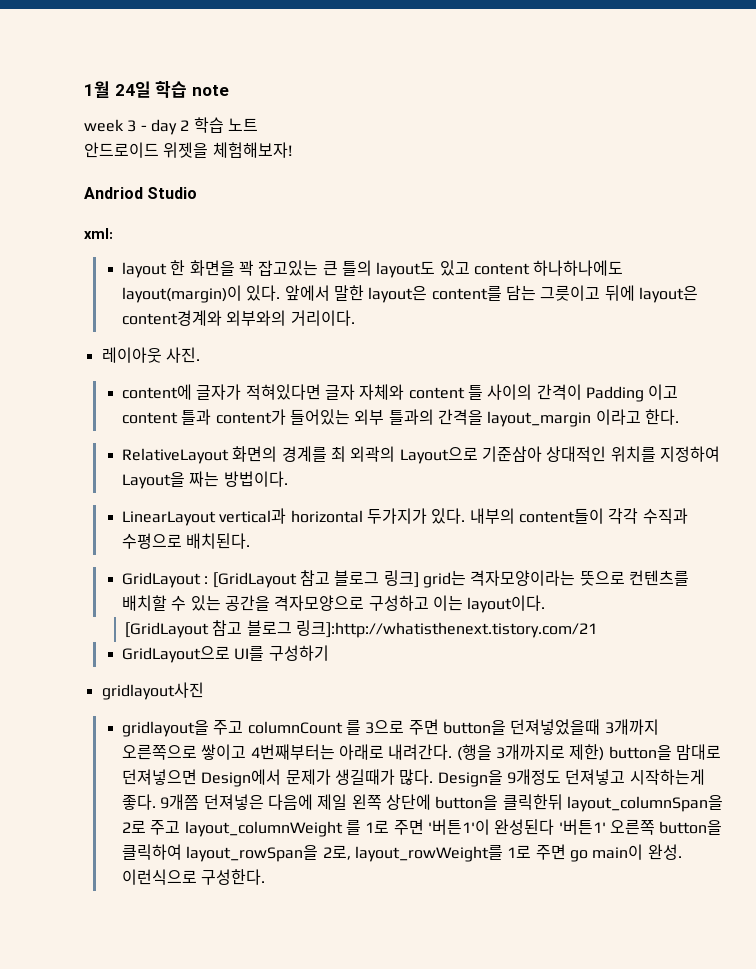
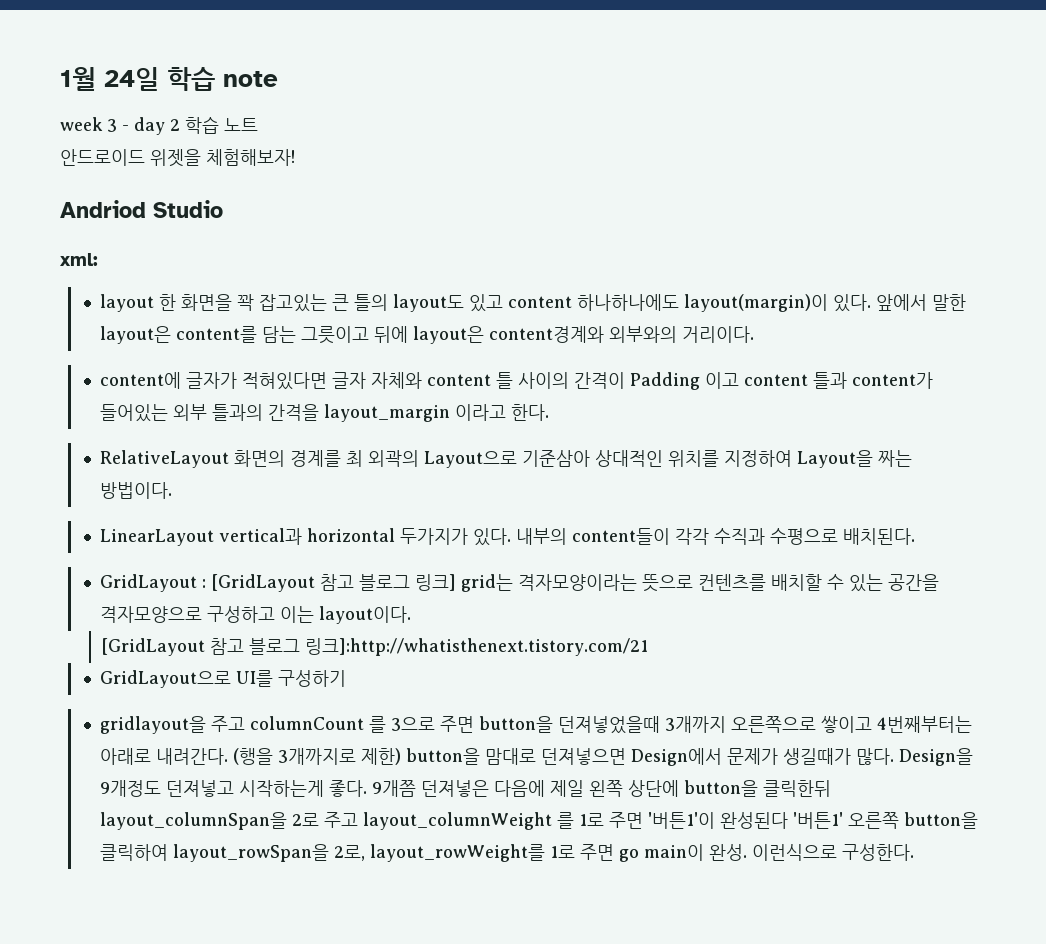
- 레이아웃 사진.
- gridlayout사진

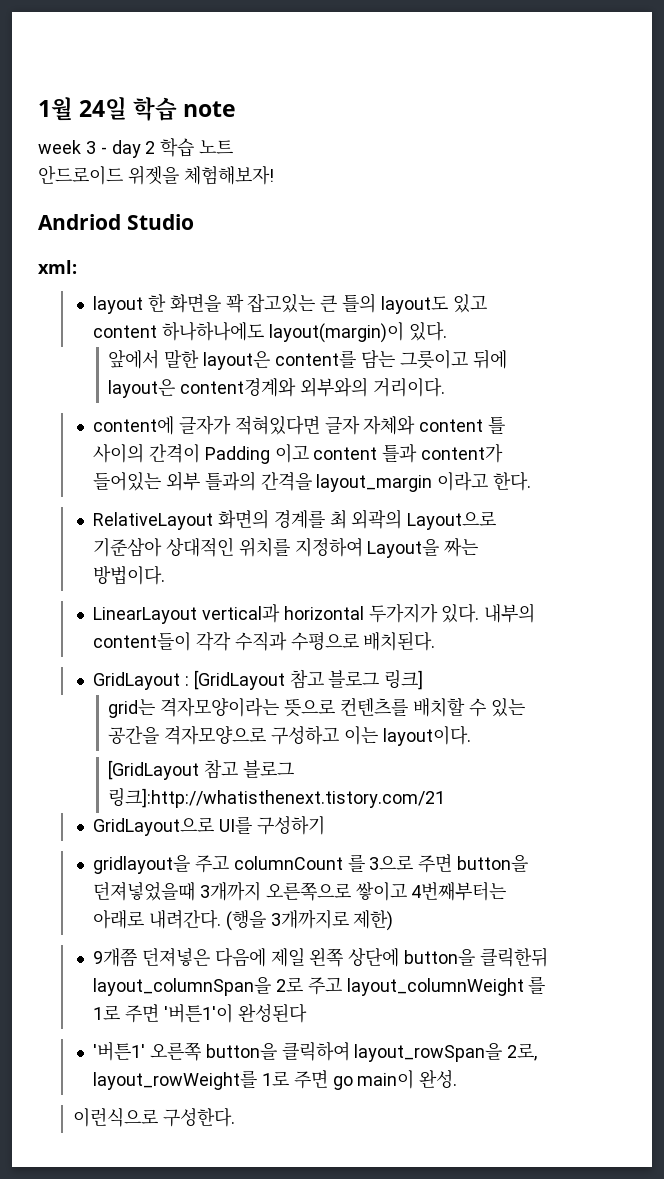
- layout 한 화면을 꽉 잡고있는 큰 틀의 layout도 있고 content 하나하나에도 layout(margin)이 있다. 앞에서 말한 layout은 content를 담는 그릇이고 뒤에 layout은 content경계와 외부와의 거리이다.
+ layout 한 화면을 꽉 잡고있는 큰 틀의 layout도 있고 content 하나하나에도 layout(margin)이 있다.
+ 앞에서 말한 layout은 content를 담는 그릇이고 뒤에 layout은 content경계와 외부와의 거리이다.
- GridLayout : [GridLayout 참고 블로그 링크] grid는 격자모양이라는 뜻으로 컨텐츠를 배치할 수 있는 공간을 격자모양으로 구성하고 이는 layout이다.
+ GridLayout : [GridLayout 참고 블로그 링크]
+ grid는 격자모양이라는 뜻으로 컨텐츠를 배치할 수 있는 공간을 격자모양으로 구성하고 이는 layout이다.
- (행을 3개까지로 제한) button을 맘대로 던져넣으면 Design에서 문제가 생길때가 많다. Design을 9개정도 던져넣고 시작하는게 좋다. 9개쯤 던져넣은 다음에 제일 왼쪽 상단에 button을 클릭한뒤 layout_columnSpan을 2로 주고 layout_columnWeight 를 1로 주면 '버튼1'이 완성된다 '버튼1' 오른쪽 button을 클릭하여 layout_rowSpan을 2로, layout_rowWeight를 1로 주면 go main이 완성. 이런식으로 구성한다.
+ (행을 3개까지로 제한)
+ 9개쯤 던져넣은 다음에 제일 왼쪽 상단에 button을 클릭한뒤 layout_columnSpan을 2로 주고 layout_columnWeight 를 1로 주면 '버튼1'이 완성된다
+ '버튼1' 오른쪽 button을 클릭하여 layout_rowSpan을 2로, layout_rowWeight를 1로 주면 go main이 완성.
+ 이런식으로 구성한다.

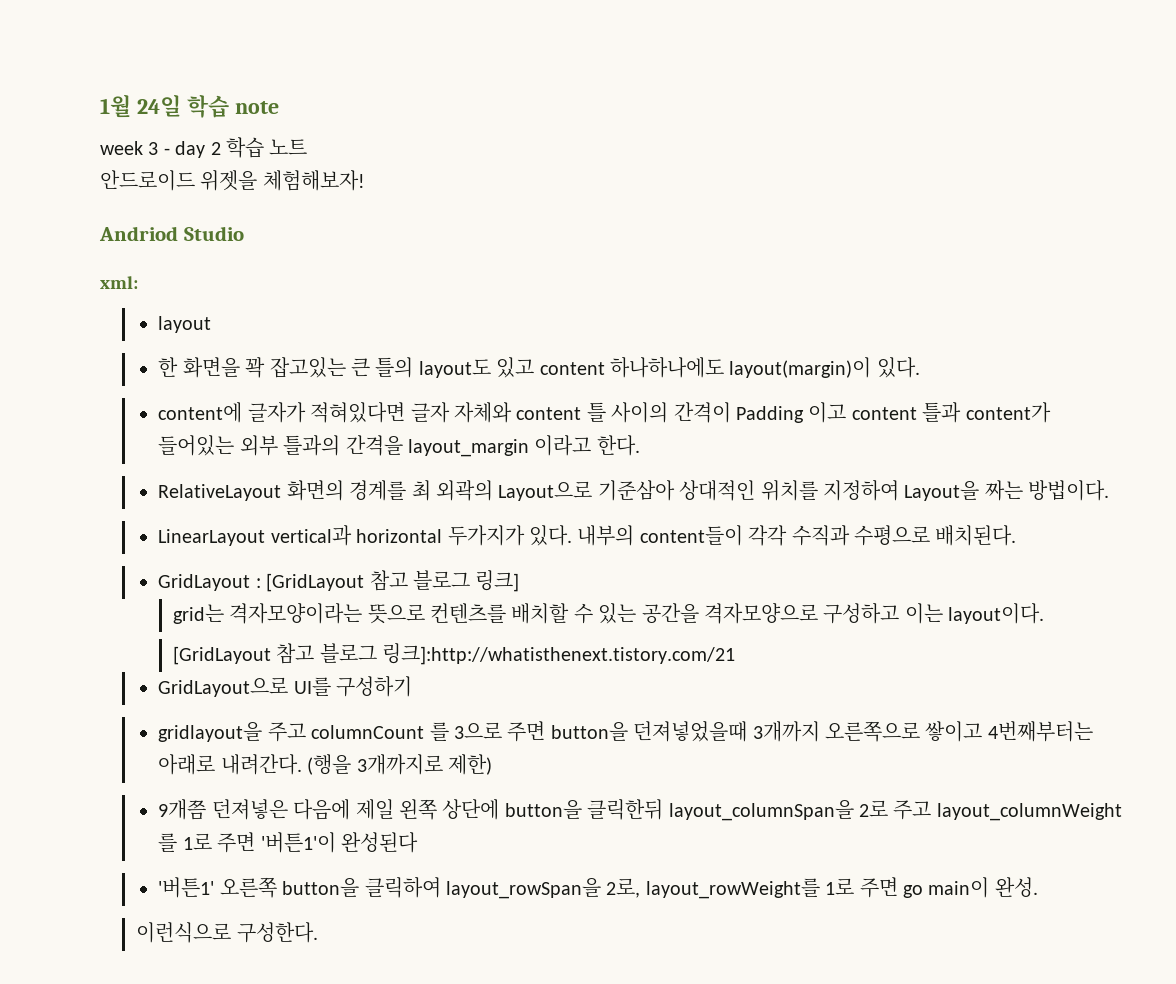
- layout 한 화면을 꽉 잡고있는 큰 틀의 layout도 있고 content 하나하나에도 layout(margin)이 있다.
+ layout
+ 한 화면을 꽉 잡고있는 큰 틀의 layout도 있고 content 하나하나에도 layout(margin)이 있다.
- 앞에서 말한 layout은 content를 담는 그릇이고 뒤에 layout은 content경계와 외부와의 거리이다.

